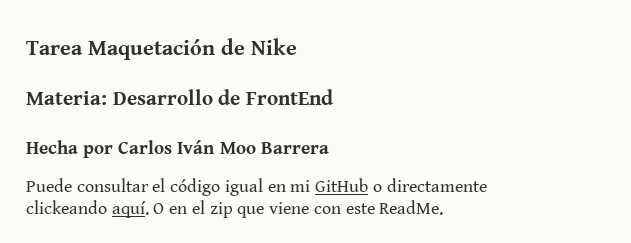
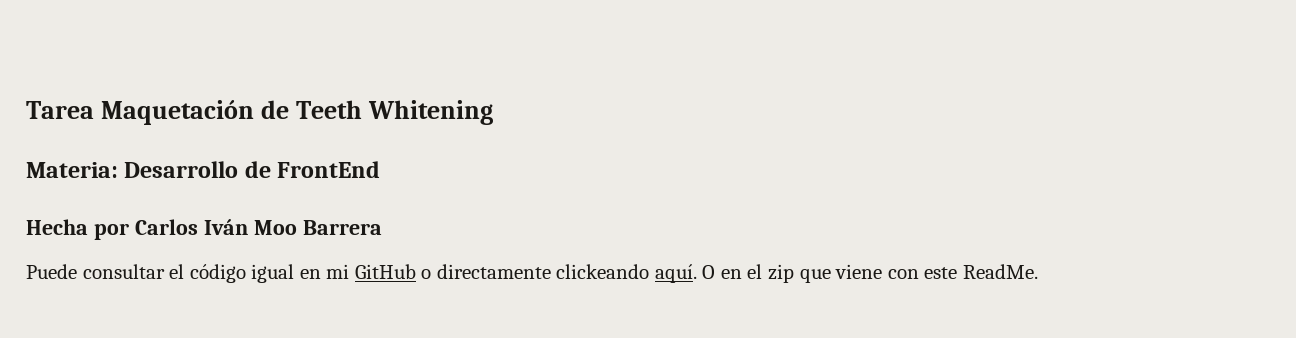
- Tarea Maquetación de Nike
+ Tarea Maquetación de Teeth Whitening

